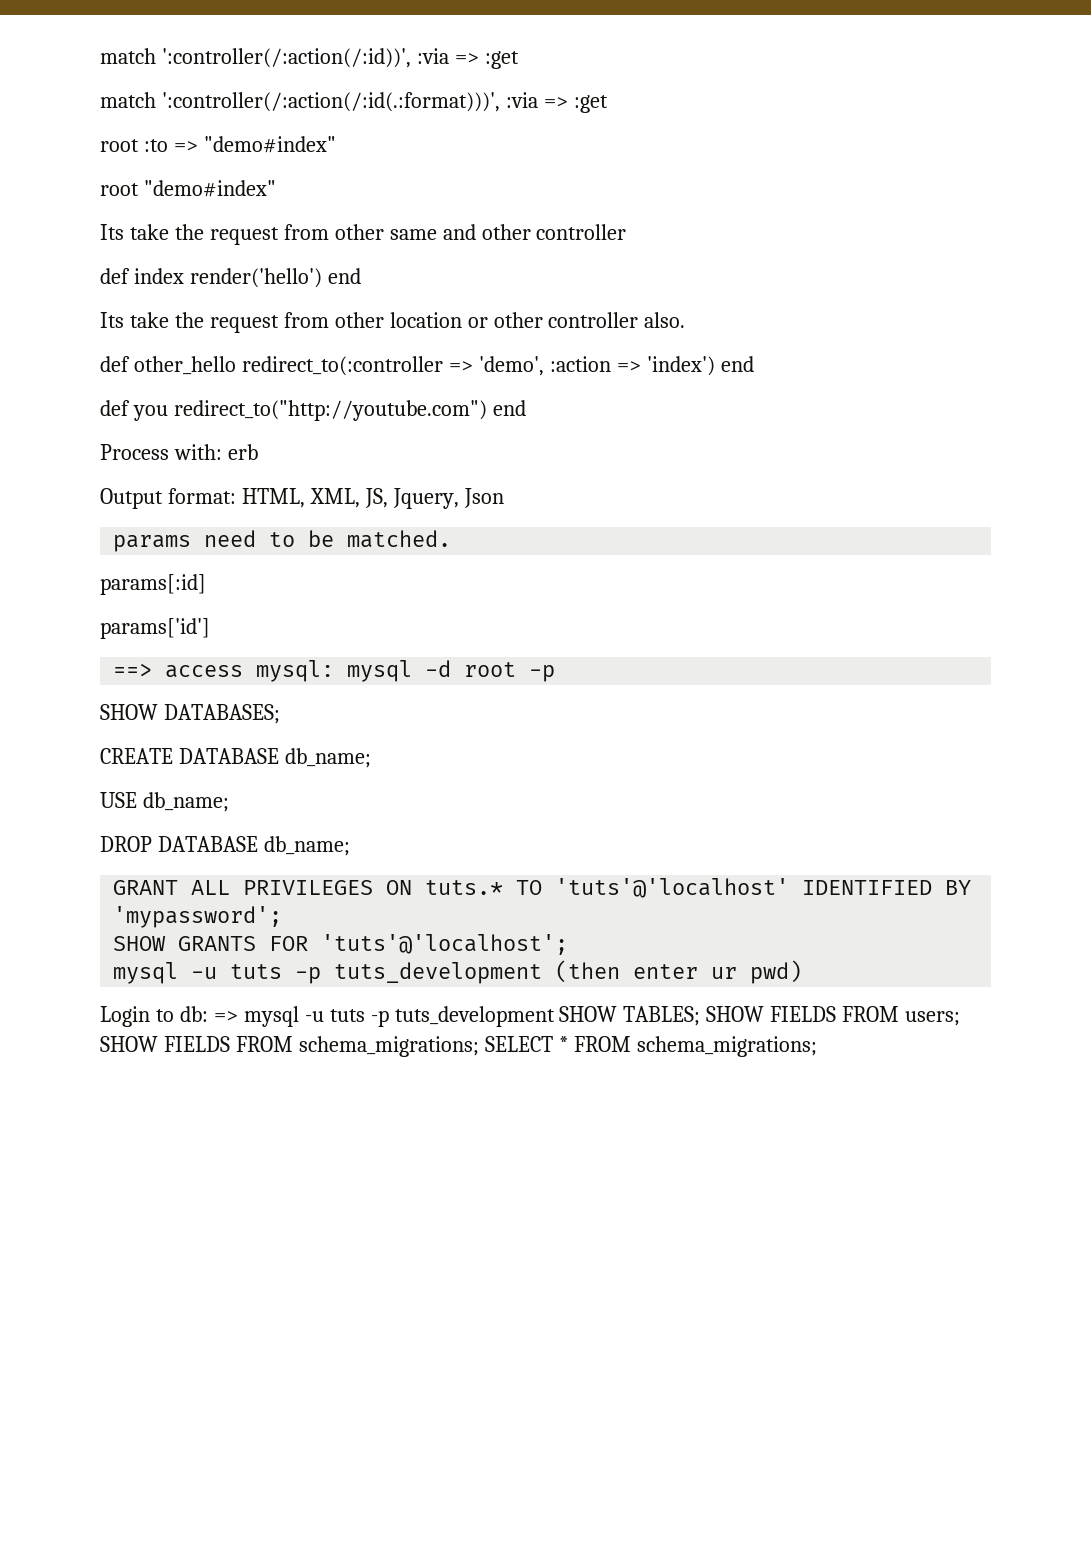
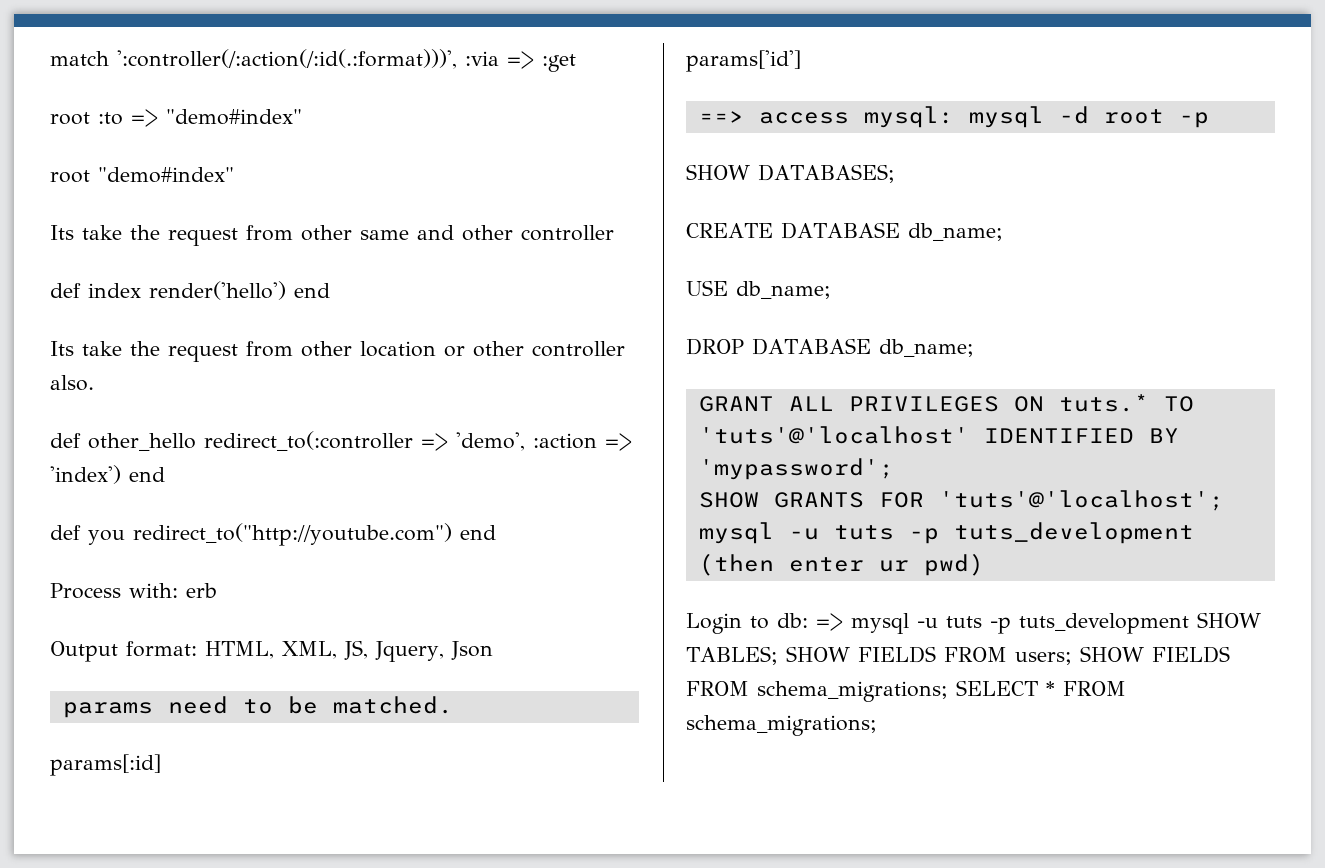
- match ':controller(/:action(/:id))', :via => :get

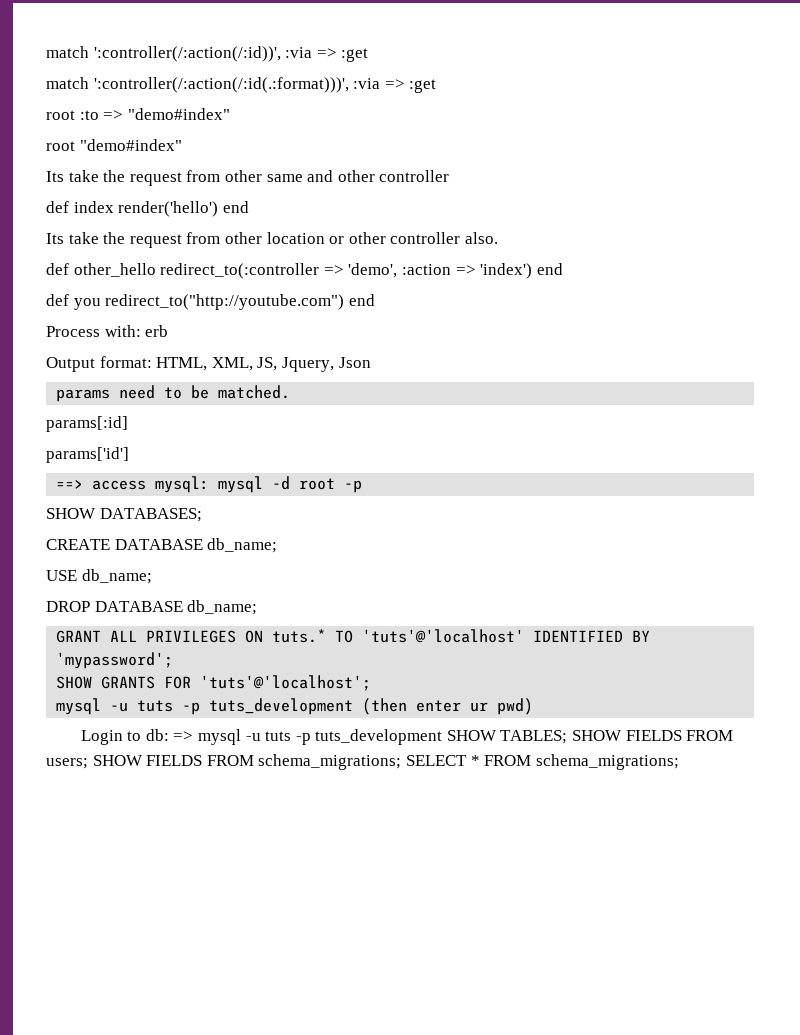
+ match ':controller(/:action(/:id))', :via => :get

